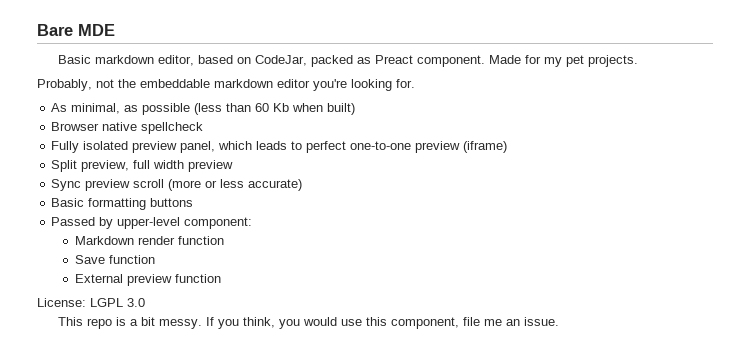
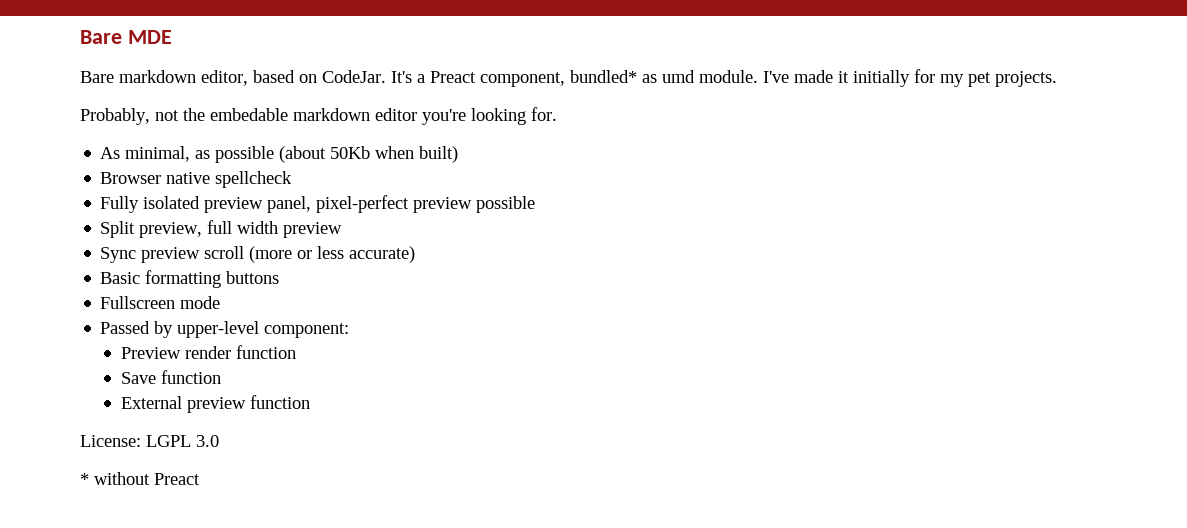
- Basic markdown editor, based on CodeJar, packed as Preact component. Made for my pet projects.
+ Bare markdown editor, based on CodeJar. It's a Preact component, bundled* as umd module. I've made it initially for my pet projects.
- Probably, not the embeddable markdown editor you're looking for.
+ Probably, not the embedable markdown editor you're looking for.
- As minimal, as possible (less than 60 Kb when built)
+ As minimal, as possible (about 50Kb when built)
- Fully isolated preview panel, which leads to perfect one-to-one preview (iframe)
+ Fully isolated preview panel, pixel-perfect preview possible
+ Fullscreen mode
- Markdown render function
+ Preview render function
- This repo is a bit messy. If you think, you would use this component, file me an issue.
+ * without Preact

